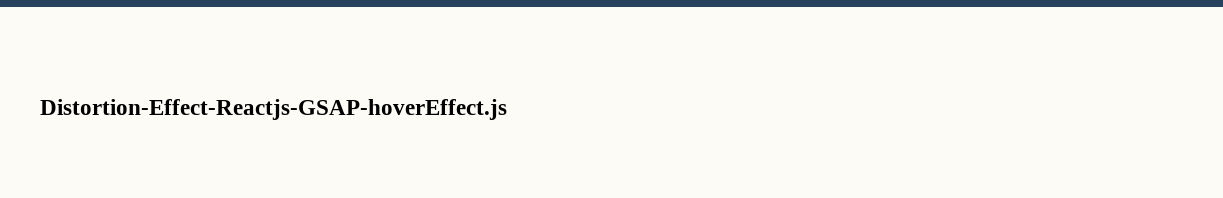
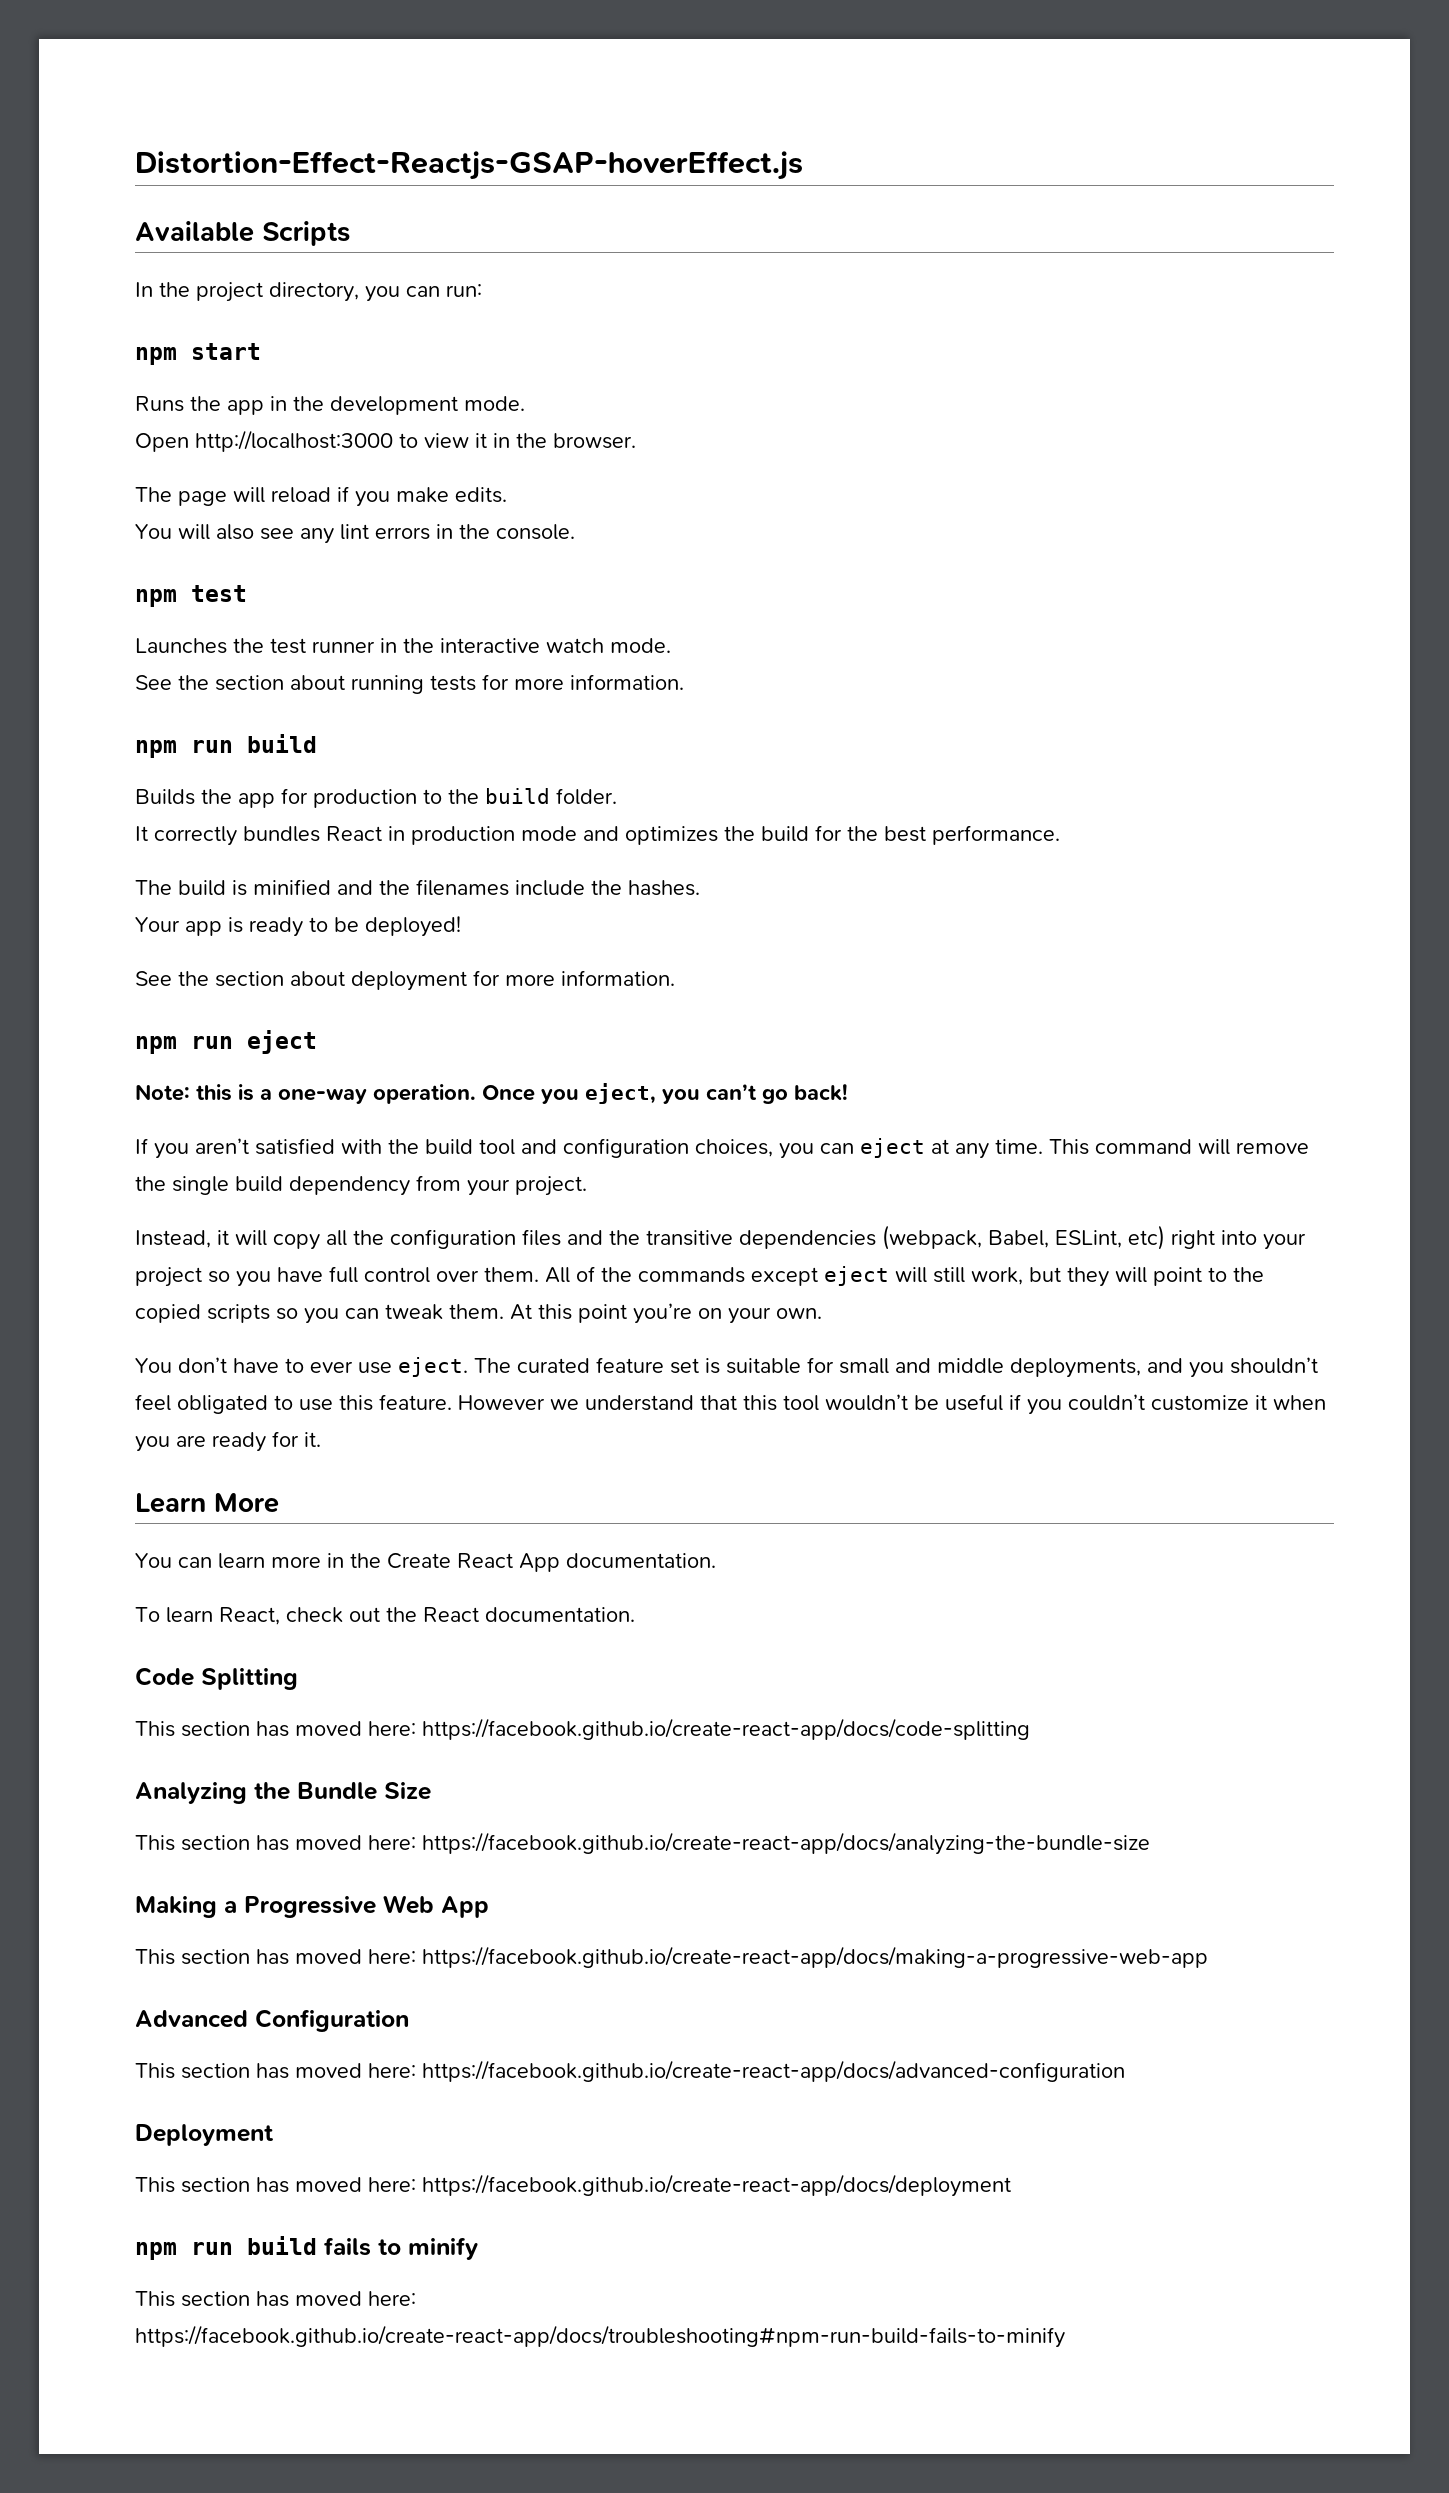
+ Available Scripts
+ In the project directory, you can run:
+ npm start
+ Runs the app in the development mode.
+ Open http://localhost:3000 to view it in the browser.
+ The page will reload if you make edits.
+ You will also see any lint errors in the console.
+ npm test
+ Launches the test runner in the interactive watch mode.
+ See the section about running tests for more information.
+ npm run build
+ Builds the app for production to the build folder.
+ It correctly bundles React in production mode and optimizes the build for the best performance.
+ The build is minified and the filenames include the hashes.
+ Your app is ready to be deployed!
+ See the section about deployment for more information.
+ npm run eject
+ Note: this is a one-way operation. Once you eject, you can’t go back!
+ If you aren’t satisfied with the build tool and configuration choices, you can eject at any time. This command will remove the single build dependency from your project.
+ Instead, it will copy all the configuration files and the transitive dependencies (webpack, Babel, ESLint, etc) right into your project so you have full control over them. All of the commands except eject will still work, but they will point to the copied scripts so you can tweak them. At this point you’re on your own.
+ You don’t have to ever use eject. The curated feature set is suitable for small and middle deployments, and you shouldn’t feel obligated to use this feature. However we understand that this tool wouldn’t be useful if you couldn’t customize it when you are ready for it.
+ Learn More
+ You can learn more in the Create React App documentation.
+ To learn React, check out the React documentation.
+ Code Splitting
+ This section has moved here: https://facebook.github.io/create-react-app/docs/code-splitting
+ Analyzing the Bundle Size
+ This section has moved here: https://facebook.github.io/create-react-app/docs/analyzing-the-bundle-size
+ Making a Progressive Web App
+ This section has moved here: https://facebook.github.io/create-react-app/docs/making-a-progressive-web-app
+ Advanced Configuration
+ This section has moved here: https://facebook.github.io/create-react-app/docs/advanced-configuration
+ Deployment
+ This section has moved here: https://facebook.github.io/create-react-app/docs/deployment
+ npm run build fails to minify
+ This section has moved here: https://facebook.github.io/create-react-app/docs/troubleshooting#npm-run-build-fails-to-minify

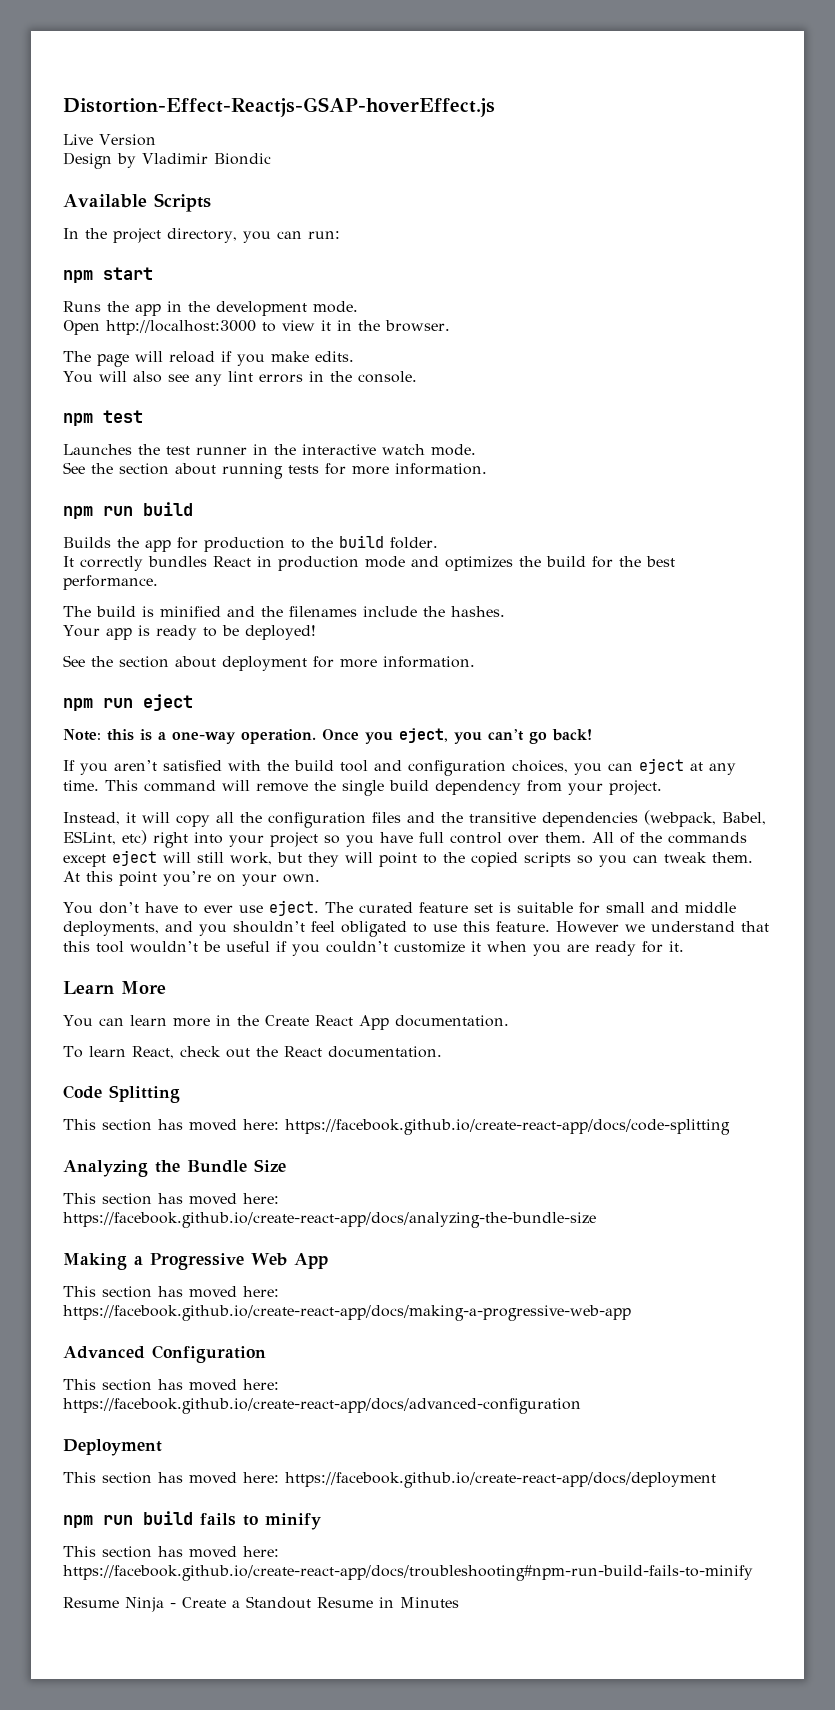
+ Live Version
+ Design by Vladimir Biondic
+ Resume Ninja - Create a Standout Resume in Minutes

